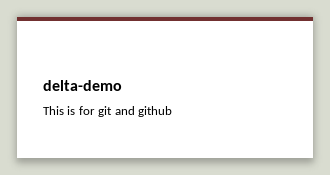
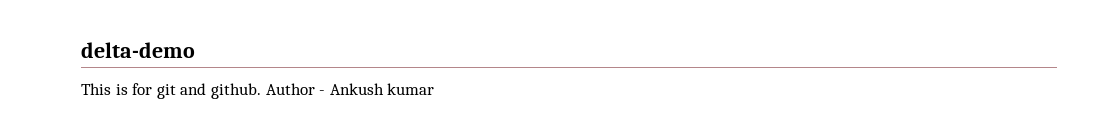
- This is for git and github
+ This is for git and github. Author - Ankush kumar

